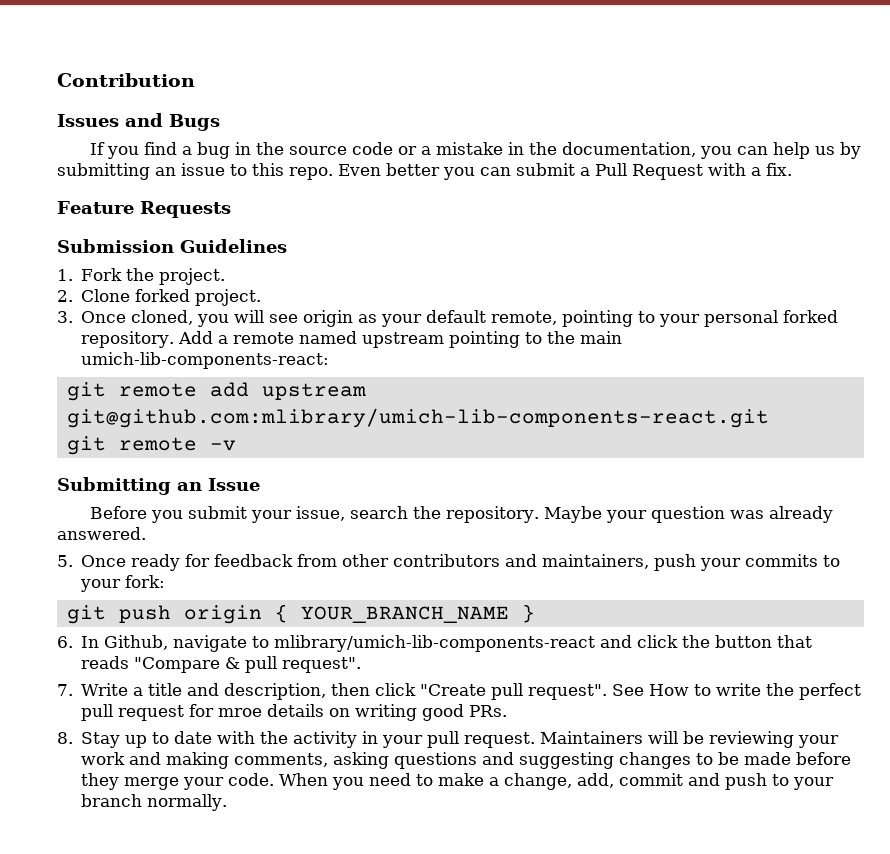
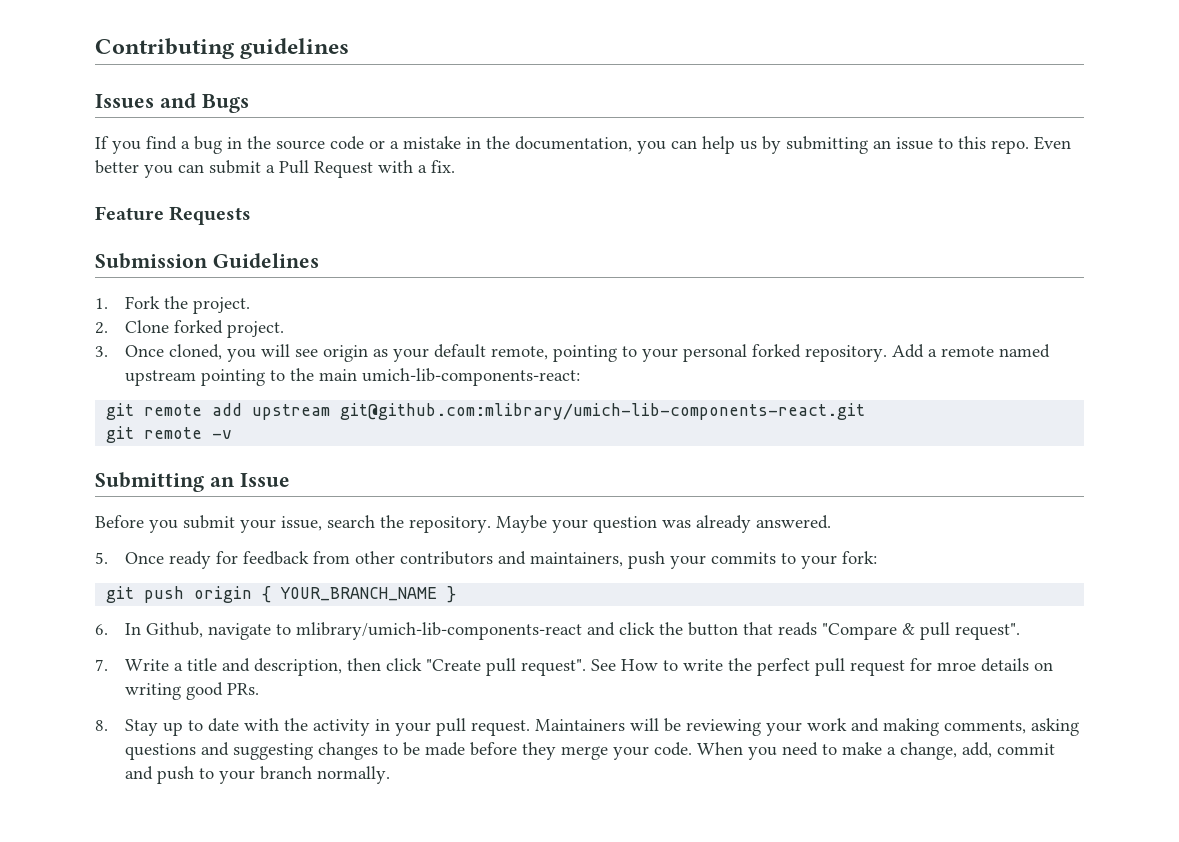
- Contribution
+ Contributing guidelines

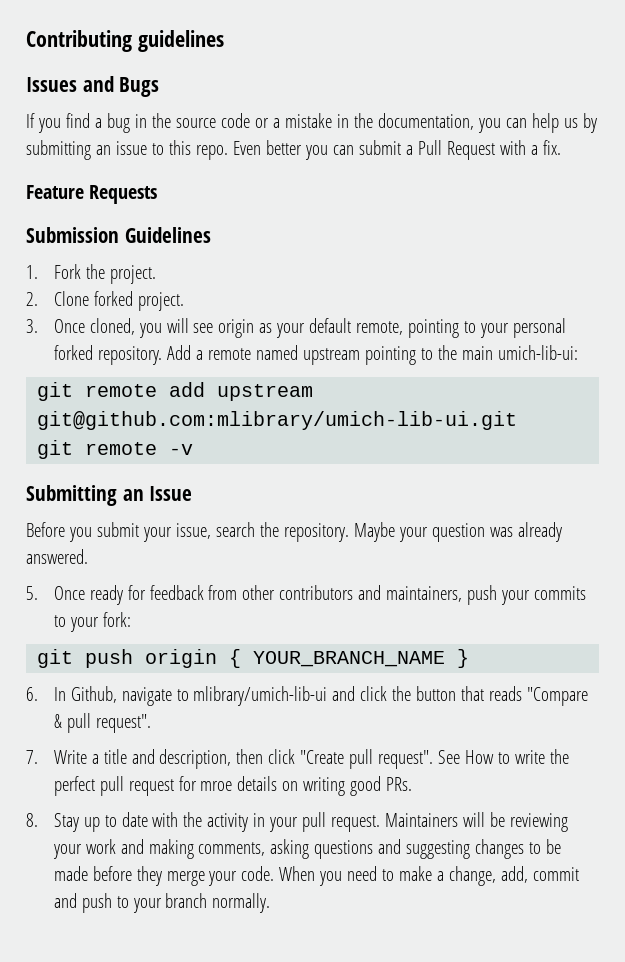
- Add a remote named upstream pointing to the main umich-lib-components-react:
+ Add a remote named upstream pointing to the main umich-lib-ui:
- git remote add upstream git@github.com:mlibrary/umich-lib-components-react.git
+ git remote add upstream git@github.com:mlibrary/umich-lib-ui.git
- 6. In Github, navigate to mlibrary/umich-lib-components-react and click the button that reads "Compare & pull request".
+ 6. In Github, navigate to mlibrary/umich-lib-ui and click the button that reads "Compare & pull request".

